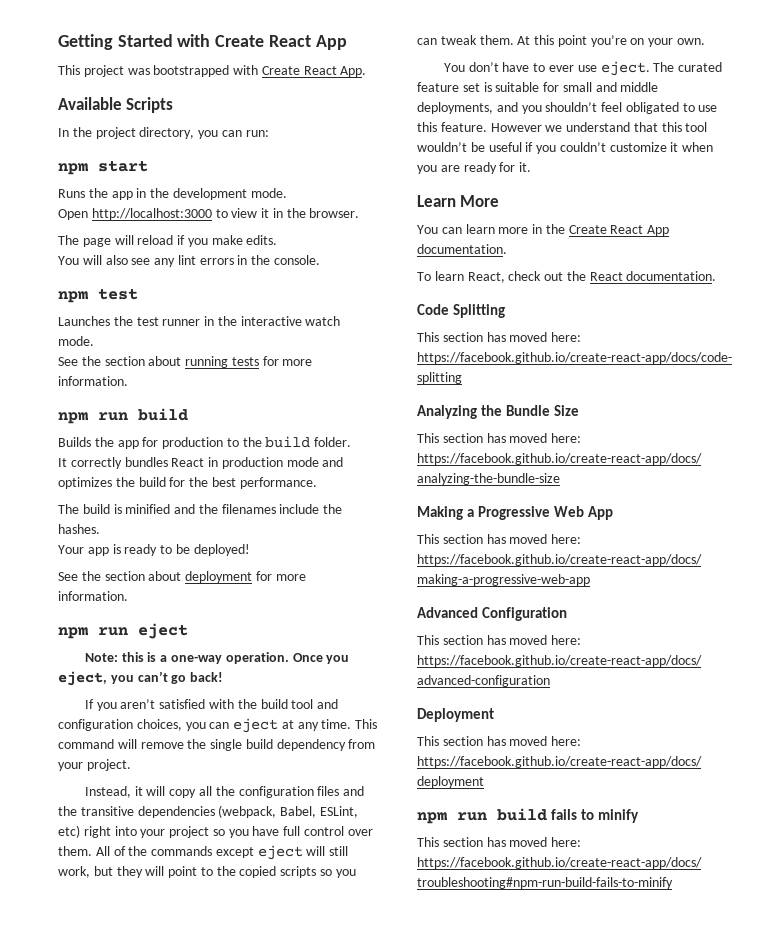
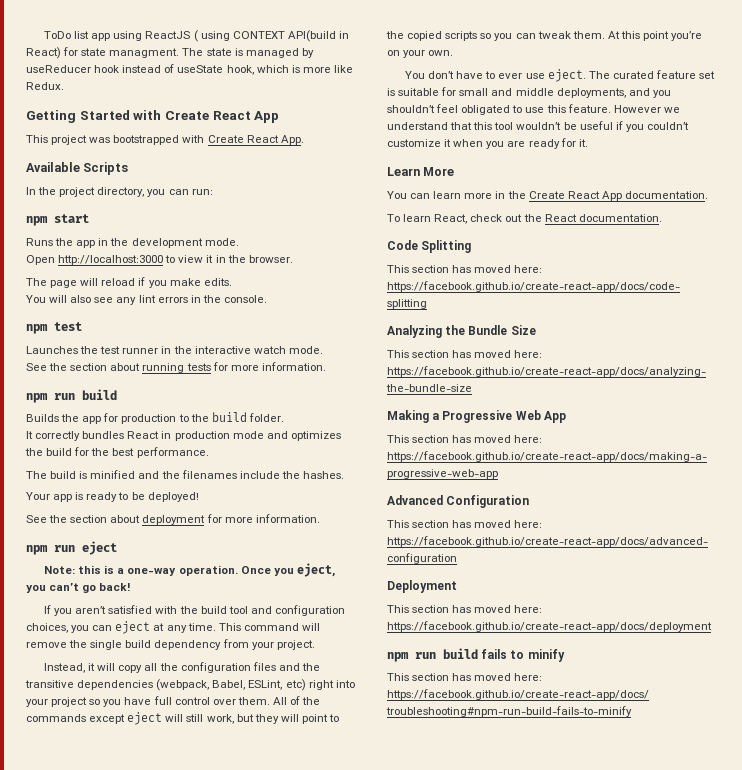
+ ToDo list app using ReactJS ( using CONTEXT API(build in React) for state managment. The state is managed by useReducer hook instead of useState hook, which is more like Redux.

